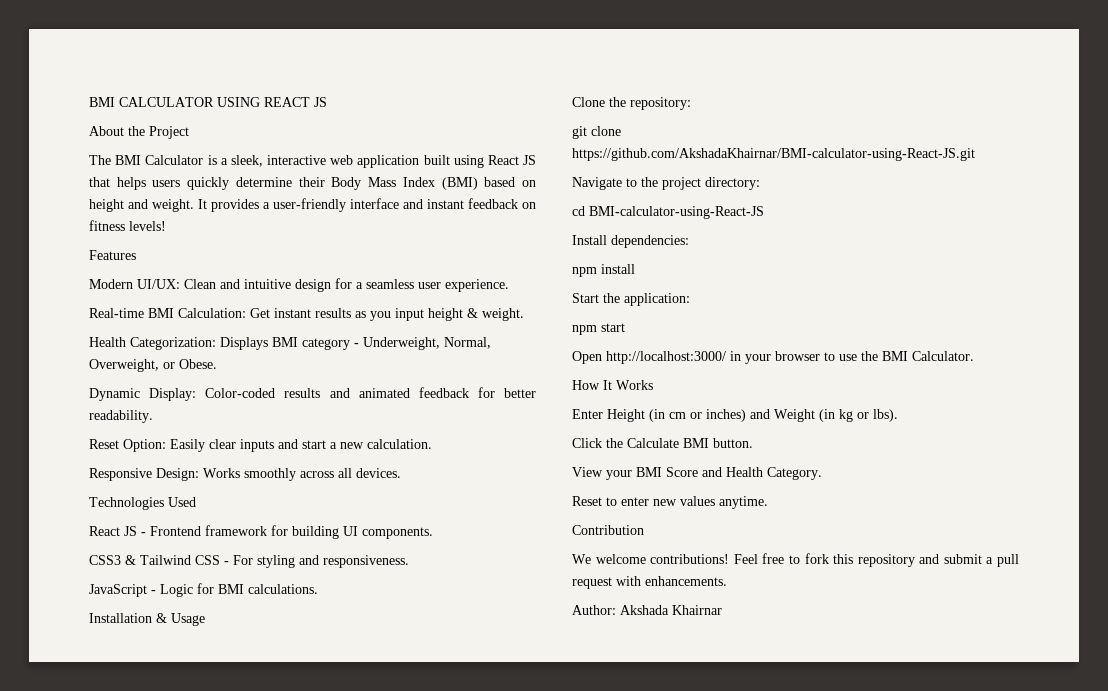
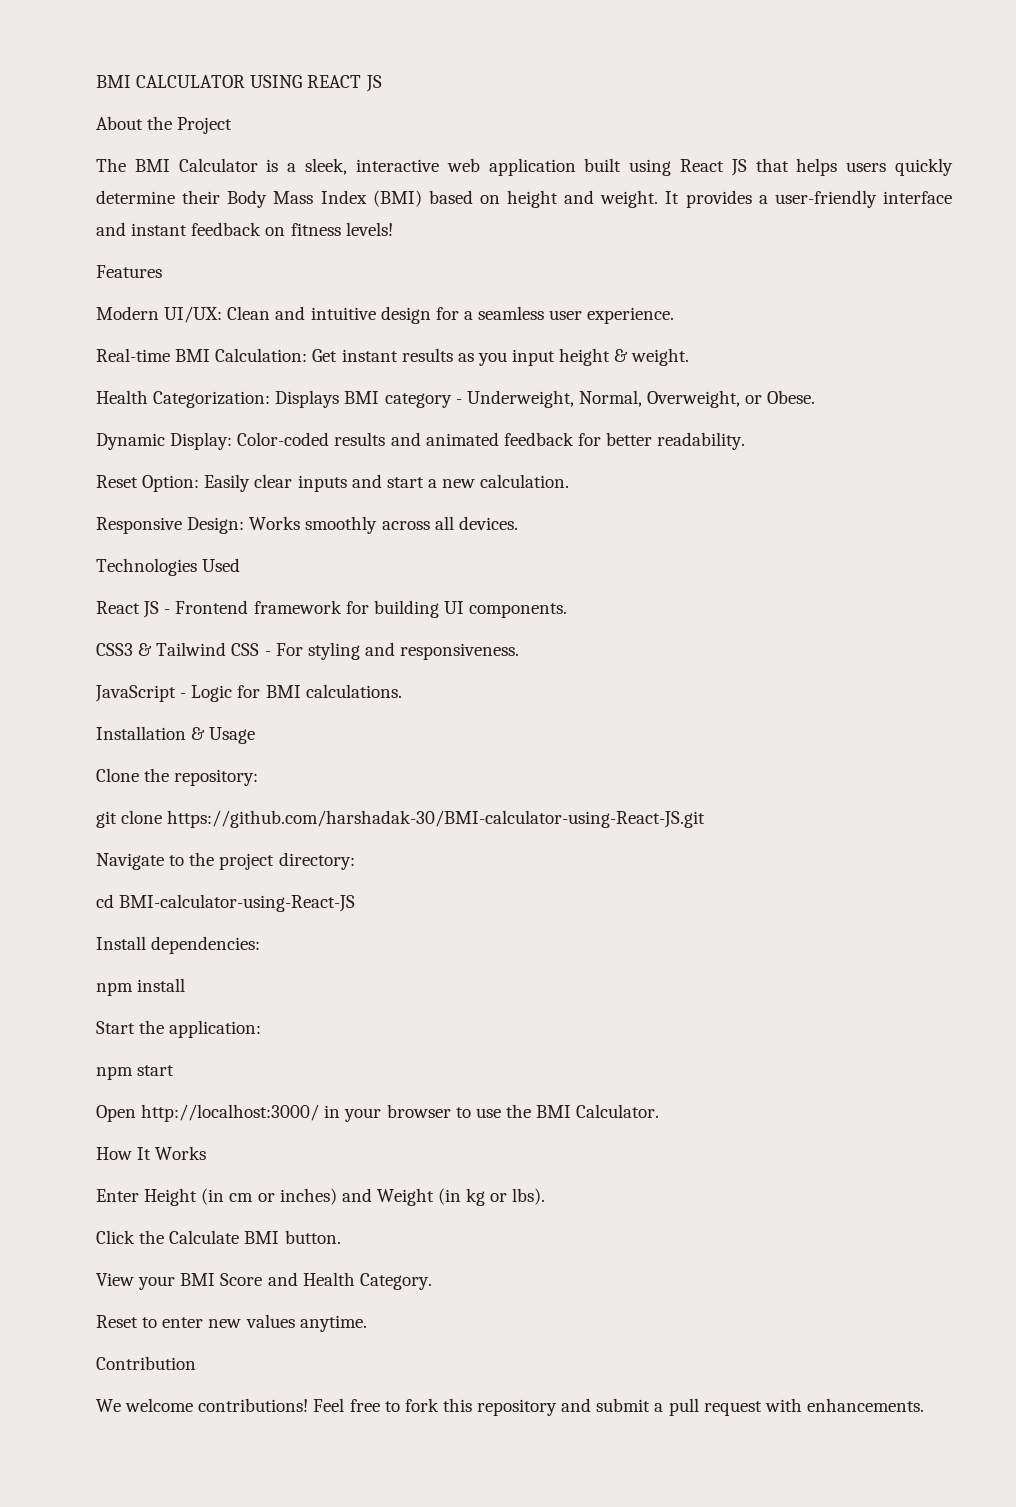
- git clone https://github.com/AkshadaKhairnar/BMI-calculator-using-React-JS.git
+ git clone https://github.com/harshadak-30/BMI-calculator-using-React-JS.git
- Author: Akshada Khairnar

